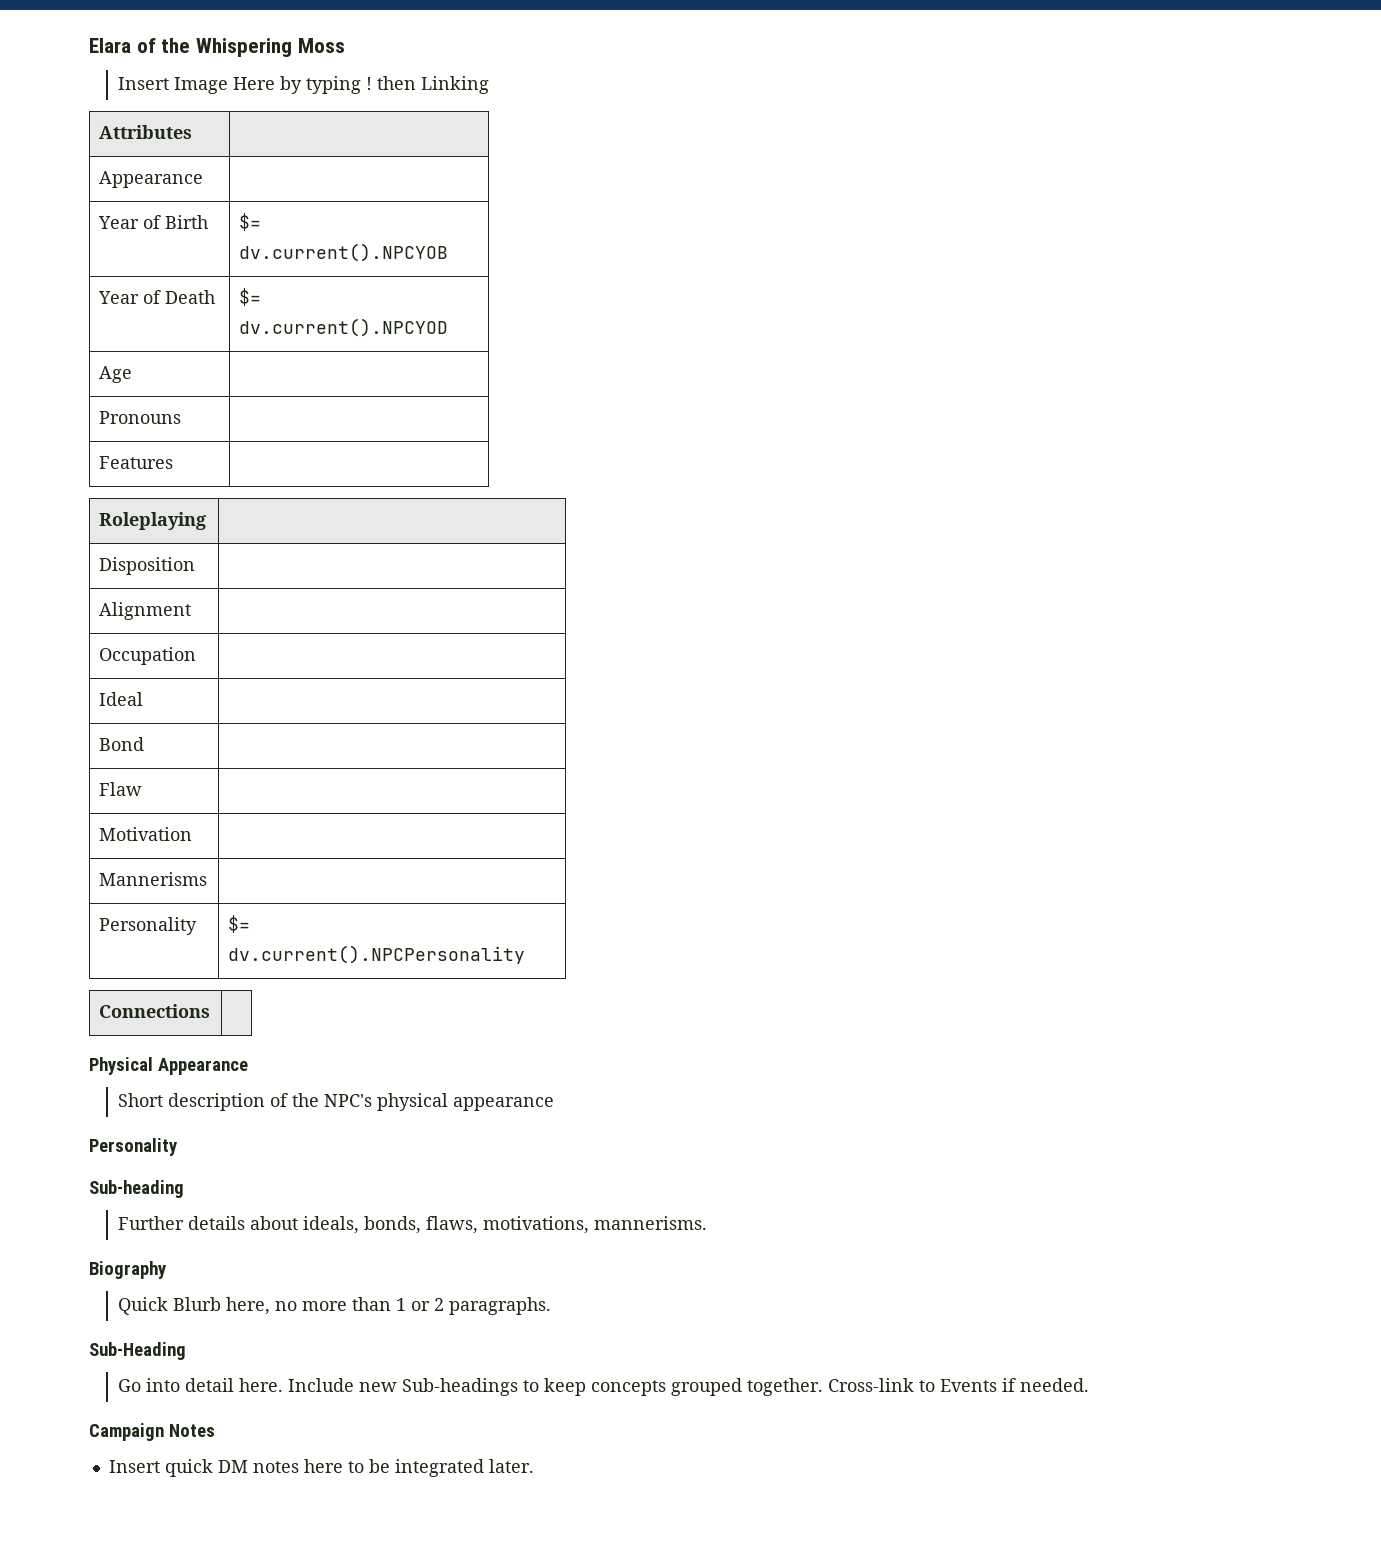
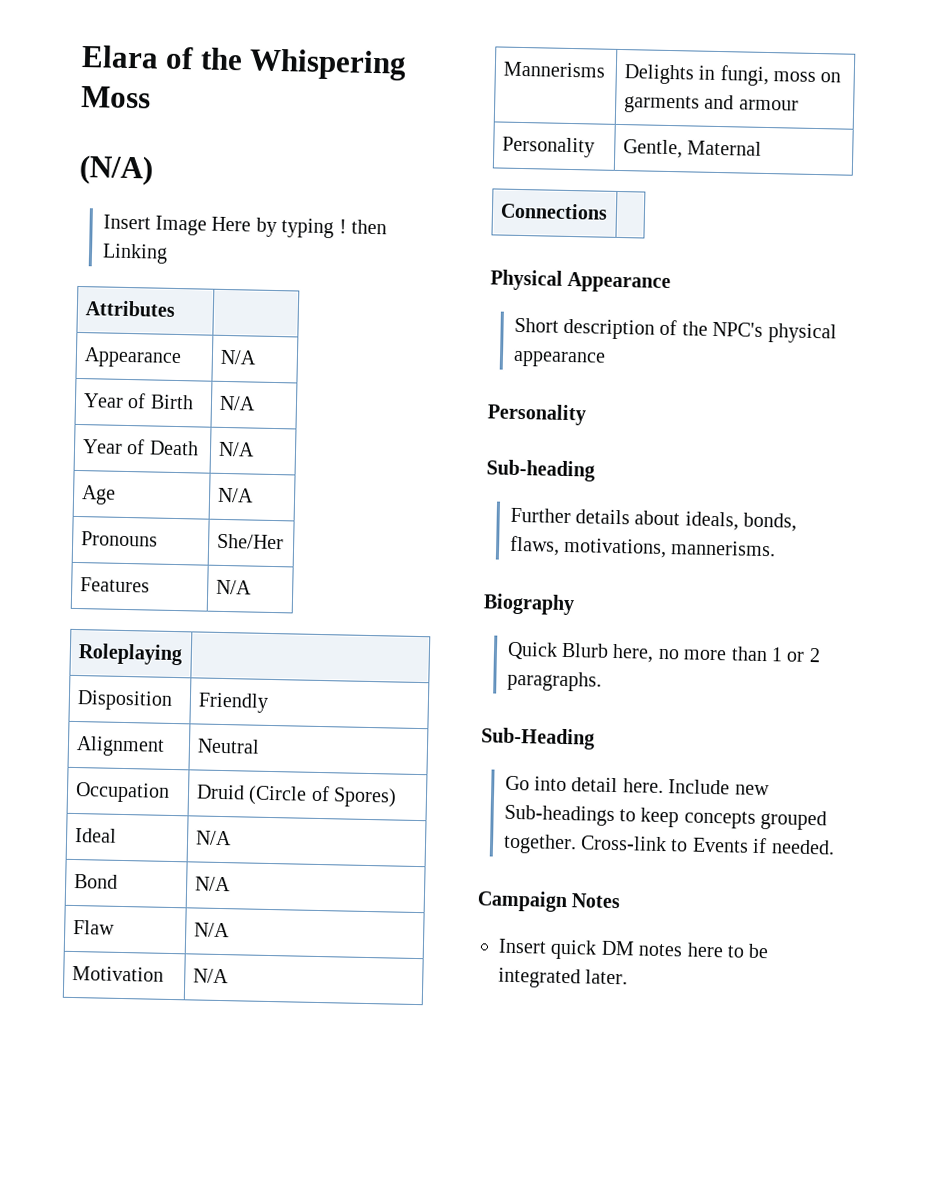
+ (N/A)
- Appearance |
+ Appearance | N/A
- Year of Birth | $= dv.current().NPCYOB
+ Year of Birth | N/A
- Year of Death | $= dv.current().NPCYOD
+ Year of Death | N/A
- Age |
+ Age | N/A
- Pronouns |
+ Pronouns | She/Her
- Features |
+ Features | N/A
- Disposition |
+ Disposition | Friendly
- Alignment |
+ Alignment | Neutral
- Occupation |
+ Occupation | Druid (Circle of Spores)
- Ideal |
+ Ideal | N/A
- Bond |
+ Bond | N/A
- Flaw |
+ Flaw | N/A
- Motivation |
+ Motivation | N/A
- Mannerisms |
+ Mannerisms | Delights in fungi, moss on garments and armour
- Personality | $= dv.current().NPCPersonality
+ Personality | Gentle, Maternal

